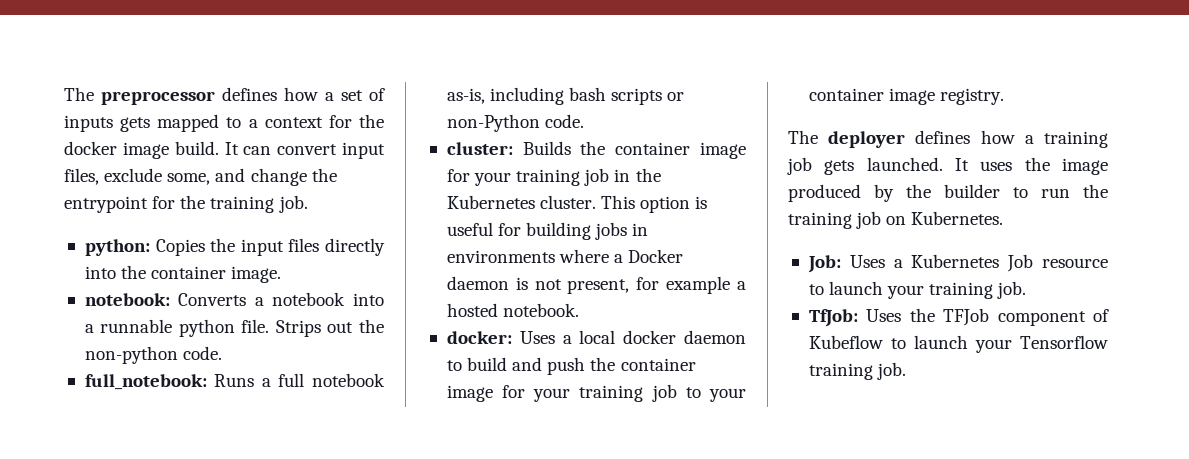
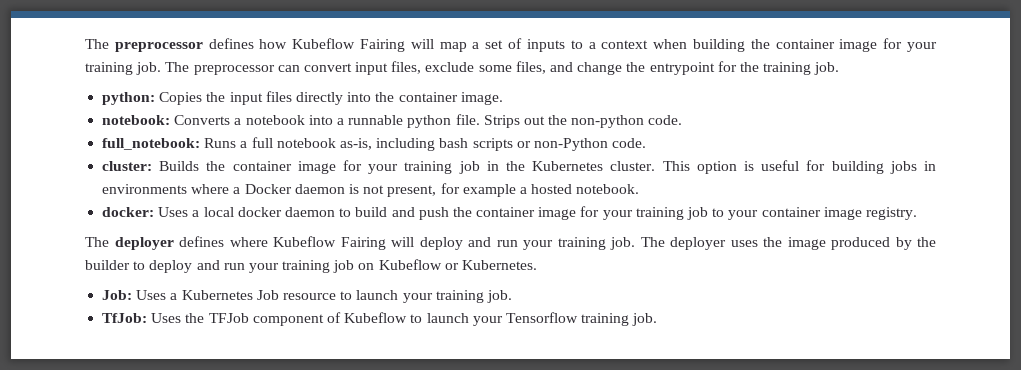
- The preprocessor defines how a set of inputs gets mapped to a context for the docker image build. It can convert input files, exclude some, and change the entrypoint for the training job.
+ The preprocessor defines how Kubeflow Fairing will map a set of inputs to a context when building the container image for your training job. The preprocessor can convert input files, exclude some files, and change the entrypoint for the training job.
- The deployer defines how a training job gets launched. It uses the image produced by the builder to run the training job on Kubernetes.
+ The deployer defines where Kubeflow Fairing will deploy and run your training job. The deployer uses the image produced by the builder to deploy and run your training job on Kubeflow or Kubernetes.

